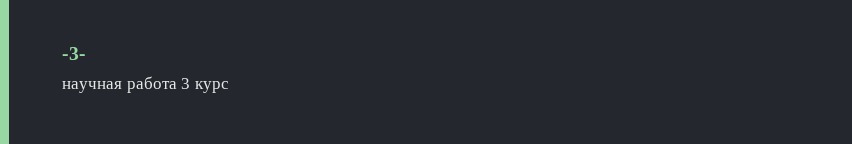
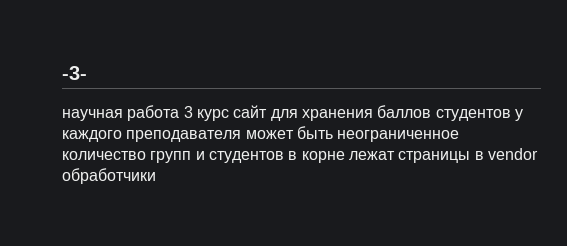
- научная работа 3 курс
+ научная работа 3 курс сайт для хранения баллов студентов у каждого преподавателя может быть неограниченное количество групп и студентов в корне лежат страницы в vendor обработчики

